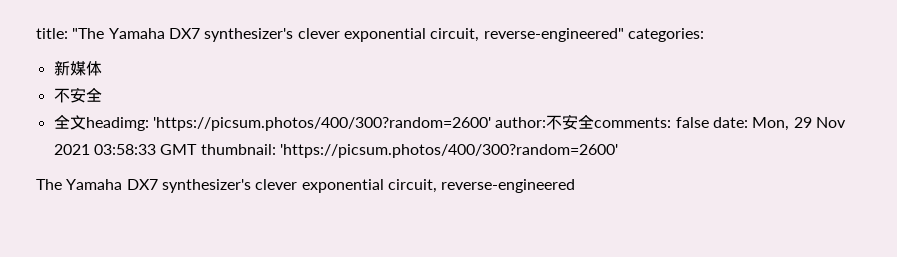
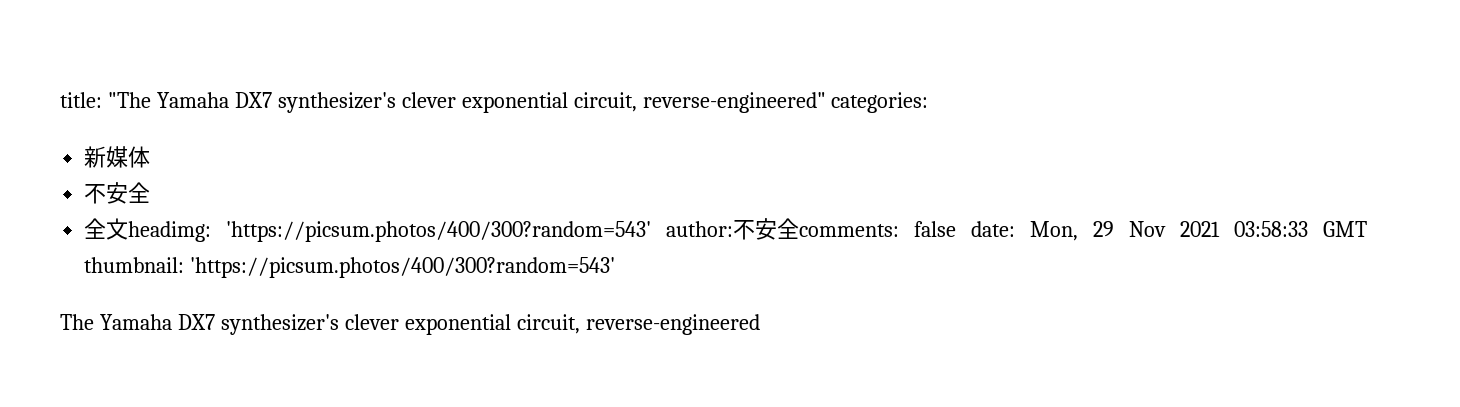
- 全文headimg: 'https://picsum.photos/400/300?random=2600' author:不安全comments: false date: Mon, 29 Nov 2021 03:58:33 GMT thumbnail: 'https://picsum.photos/400/300?random=2600'
+ 全文headimg: 'https://picsum.photos/400/300?random=543' author:不安全comments: false date: Mon, 29 Nov 2021 03:58:33 GMT thumbnail: 'https://picsum.photos/400/300?random=543'

